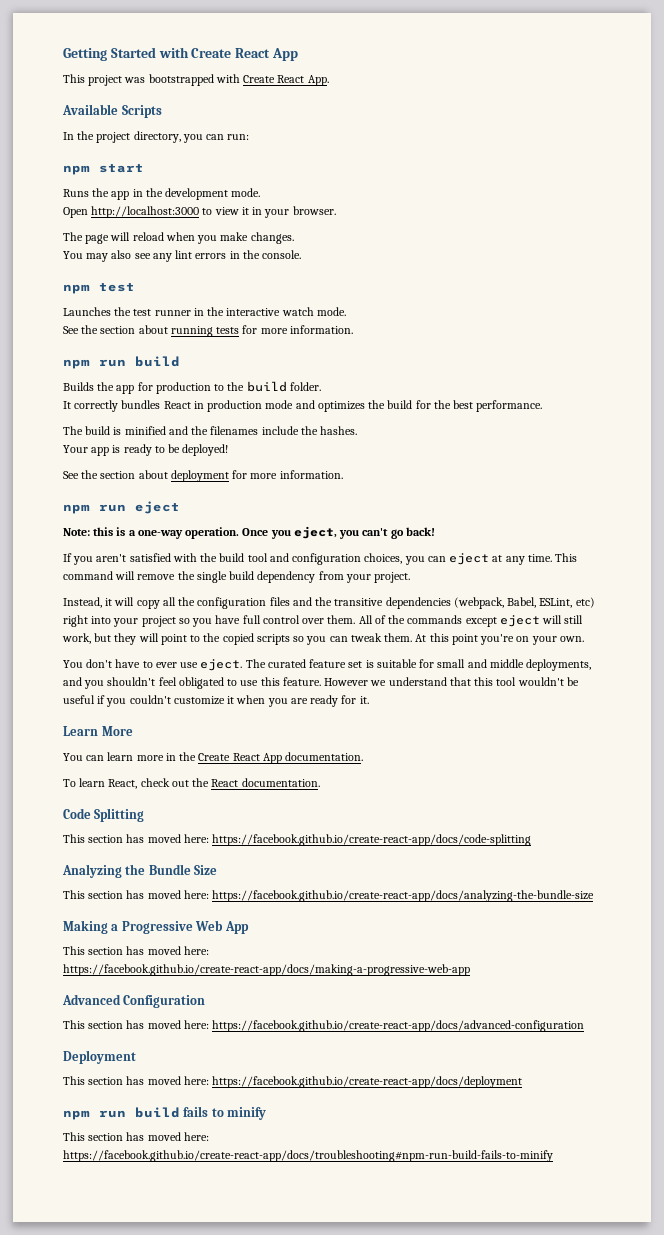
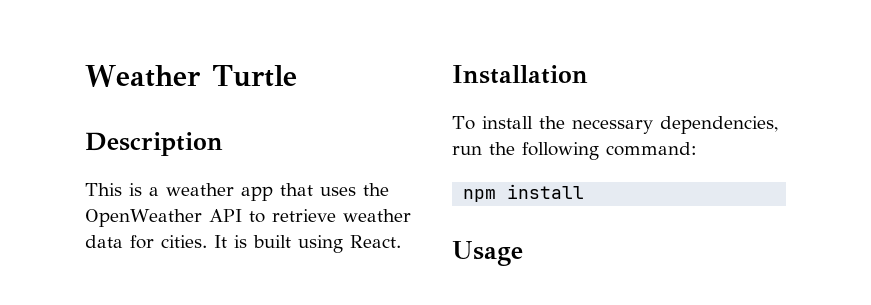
- Getting Started with Create React App
- This project was bootstrapped with Create React App.
- Available Scripts
- In the project directory, you can run:
- npm start
- Runs the app in the development mode.
- Open http://localhost:3000 to view it in your browser.
- The page will reload when you make changes.
- You may also see any lint errors in the console.
- npm test
- Launches the test runner in the interactive watch mode.
- See the section about running tests for more information.
- npm run build
- Builds the app for production to the build folder.
- It correctly bundles React in production mode and optimizes the build for the best performance.
- The build is minified and the filenames include the hashes.
- Your app is ready to be deployed!
- See the section about deployment for more information.
- npm run eject
- Note: this is a one-way operation. Once you eject, you can't go back!
- If you aren't satisfied with the build tool and configuration choices, you can eject at any time. This command will remove the single build dependency from your project.
- Instead, it will copy all the configuration files and the transitive dependencies (webpack, Babel, ESLint, etc) right into your project so you have full control over them. All of the commands except eject will still work, but they will point to the copied scripts so you can tweak them. At this point you're on your own.
- You don't have to ever use eject. The curated feature set is suitable for small and middle deployments, and you shouldn't feel obligated to use this feature. However we understand that this tool wouldn't be useful if you couldn't customize it when you are ready for it.
- Learn More
- You can learn more in the Create React App documentation.
- To learn React, check out the React documentation.
- Code Splitting
- This section has moved here: https://facebook.github.io/create-react-app/docs/code-splitting
- Analyzing the Bundle Size
- This section has moved here: https://facebook.github.io/create-react-app/docs/analyzing-the-bundle-size
- Making a Progressive Web App
- This section has moved here: https://facebook.github.io/create-react-app/docs/making-a-progressive-web-app
- Advanced Configuration
- This section has moved here: https://facebook.github.io/create-react-app/docs/advanced-configuration
- Deployment
- This section has moved here: https://facebook.github.io/create-react-app/docs/deployment
- npm run build fails to minify
- This section has moved here: https://facebook.github.io/create-react-app/docs/troubleshooting#npm-run-build-fails-to-minify
+ Weather Turtle
+ Description
+ This is a weather app that uses the OpenWeather API to retrieve weather data for cities. It is built using React.
+ Installation
+ To install the necessary dependencies, run the following command:
+ npm install
+ Usage

